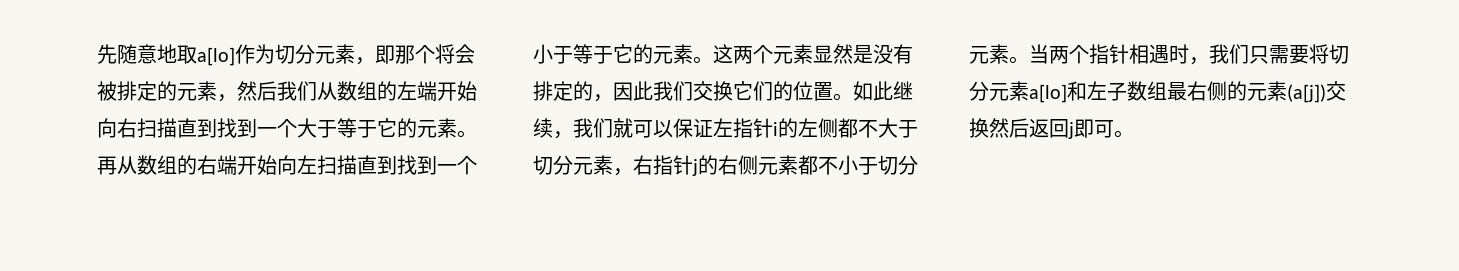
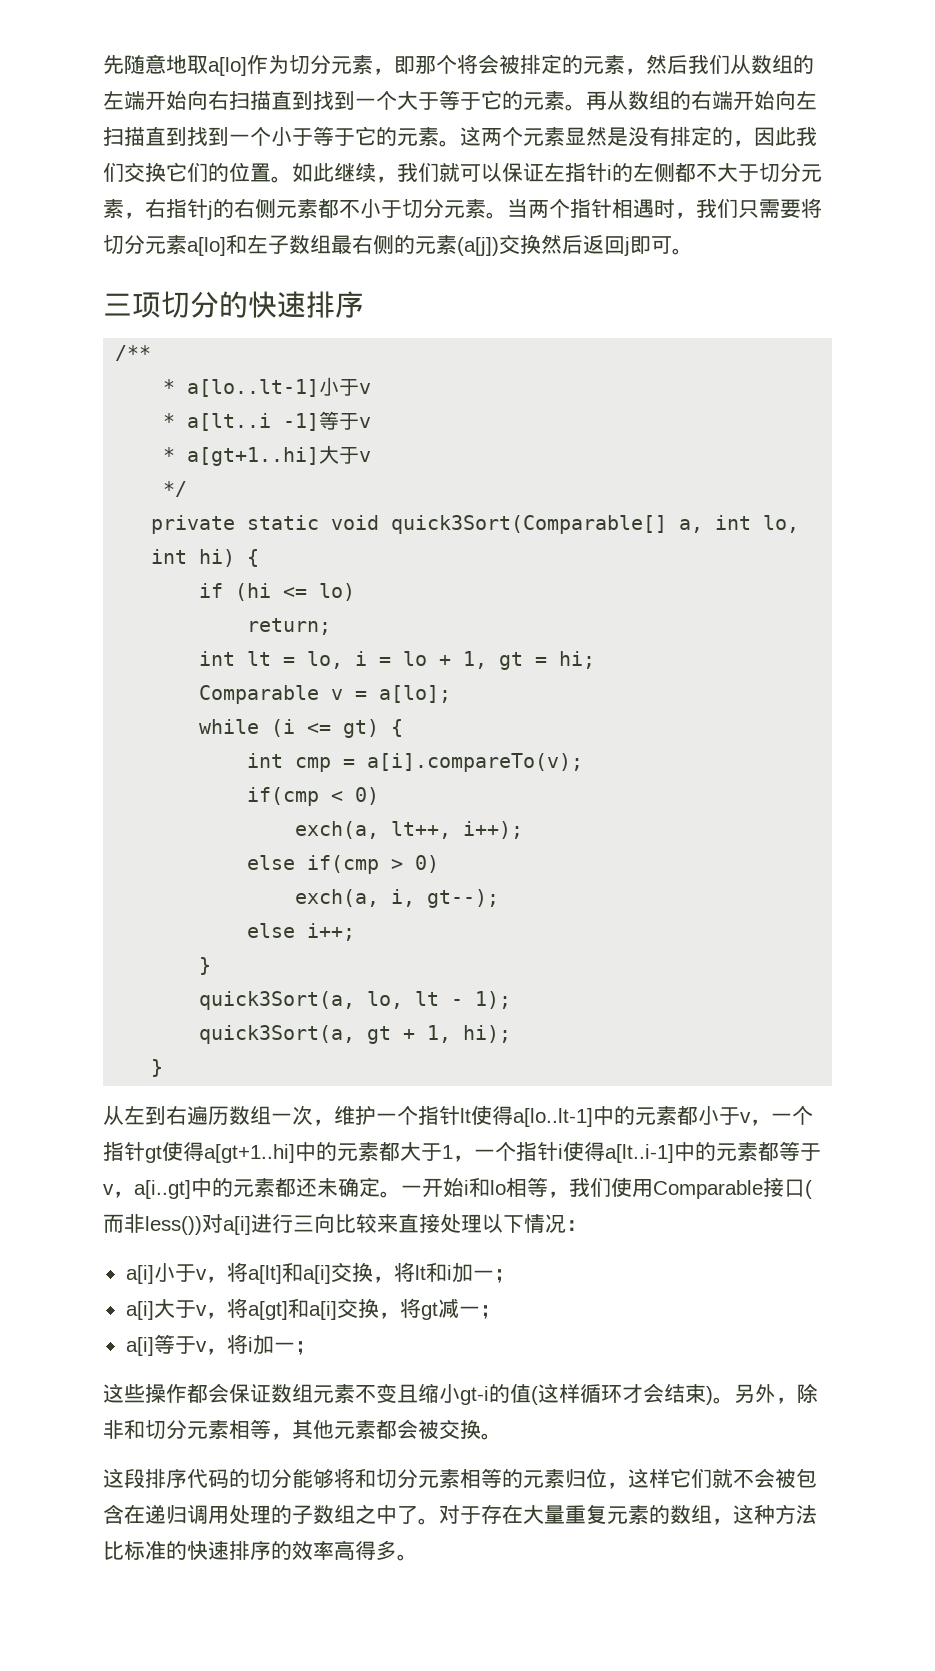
+ 三项切分的快速排序
+ /**
+ * a[lo..lt-1]小于v
+ * a[lt..i -1]等于v
+ * a[gt+1..hi]大于v
+ */
+ private static void quick3Sort(Comparable[] a, int lo, int hi) {
+ if (hi <= lo)
+ return;
+ int lt = lo, i = lo + 1, gt = hi;
+ Comparable v = a[lo];
+ while (i <= gt) {
+ int cmp = a[i].compareTo(v);
+ if(cmp < 0)
+ exch(a, lt++, i++);
+ else if(cmp > 0)
+ exch(a, i, gt--);
+ else i++;
+ }
+ quick3Sort(a, lo, lt - 1);
+ quick3Sort(a, gt + 1, hi);
+ }
+ 从左到右遍历数组一次，维护一个指针lt使得a[lo..lt-1]中的元素都小于v，一个指针gt使得a[gt+1..hi]中的元素都大于1，一个指针i使得a[lt..i-1]中的元素都等于v，a[i..gt]中的元素都还未确定。一开始i和lo相等，我们使用Comparable接口(而非less())对a[i]进行三向比较来直接处理以下情况：
+ a[i]小于v，将a[lt]和a[i]交换，将lt和i加一；
+ a[i]大于v，将a[gt]和a[i]交换，将gt减一；
+ a[i]等于v，将i加一；
+ 这些操作都会保证数组元素不变且缩小gt-i的值(这样循环才会结束)。另外，除非和切分元素相等，其他元素都会被交换。
+ 这段排序代码的切分能够将和切分元素相等的元素归位，这样它们就不会被包含在递归调用处理的子数组之中了。对于存在大量重复元素的数组，这种方法比标准的快速排序的效率高得多。

